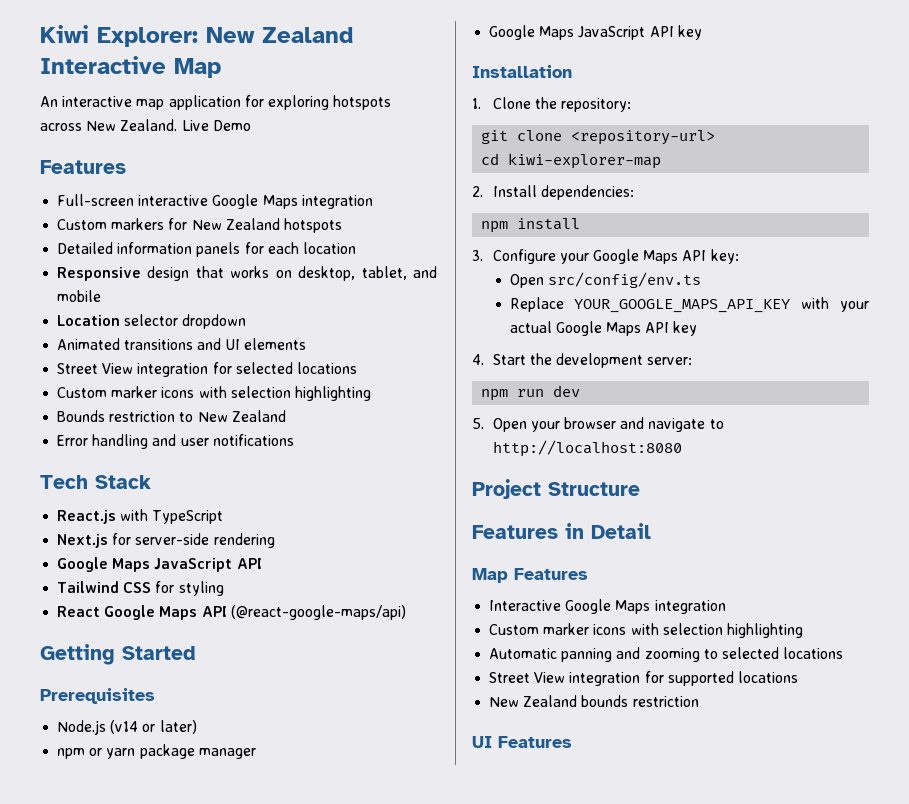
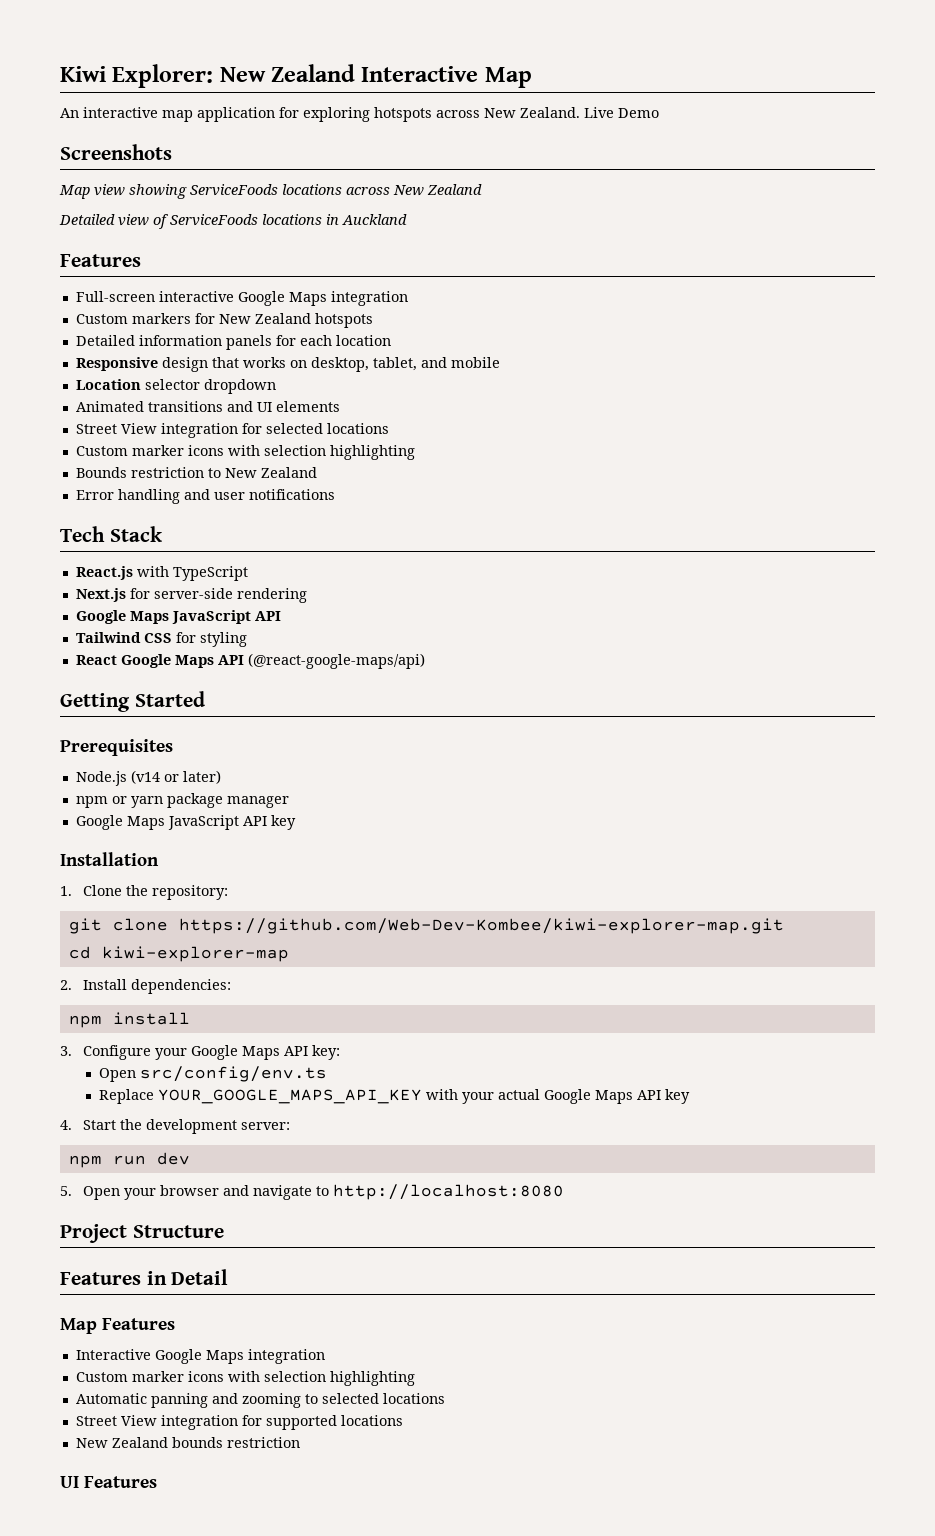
+ Screenshots
+ Map view showing ServiceFoods locations across New Zealand
+ Detailed view of ServiceFoods locations in Auckland
- git clone <repository-url>
+ git clone https://github.com/Web-Dev-Kombee/kiwi-explorer-map.git

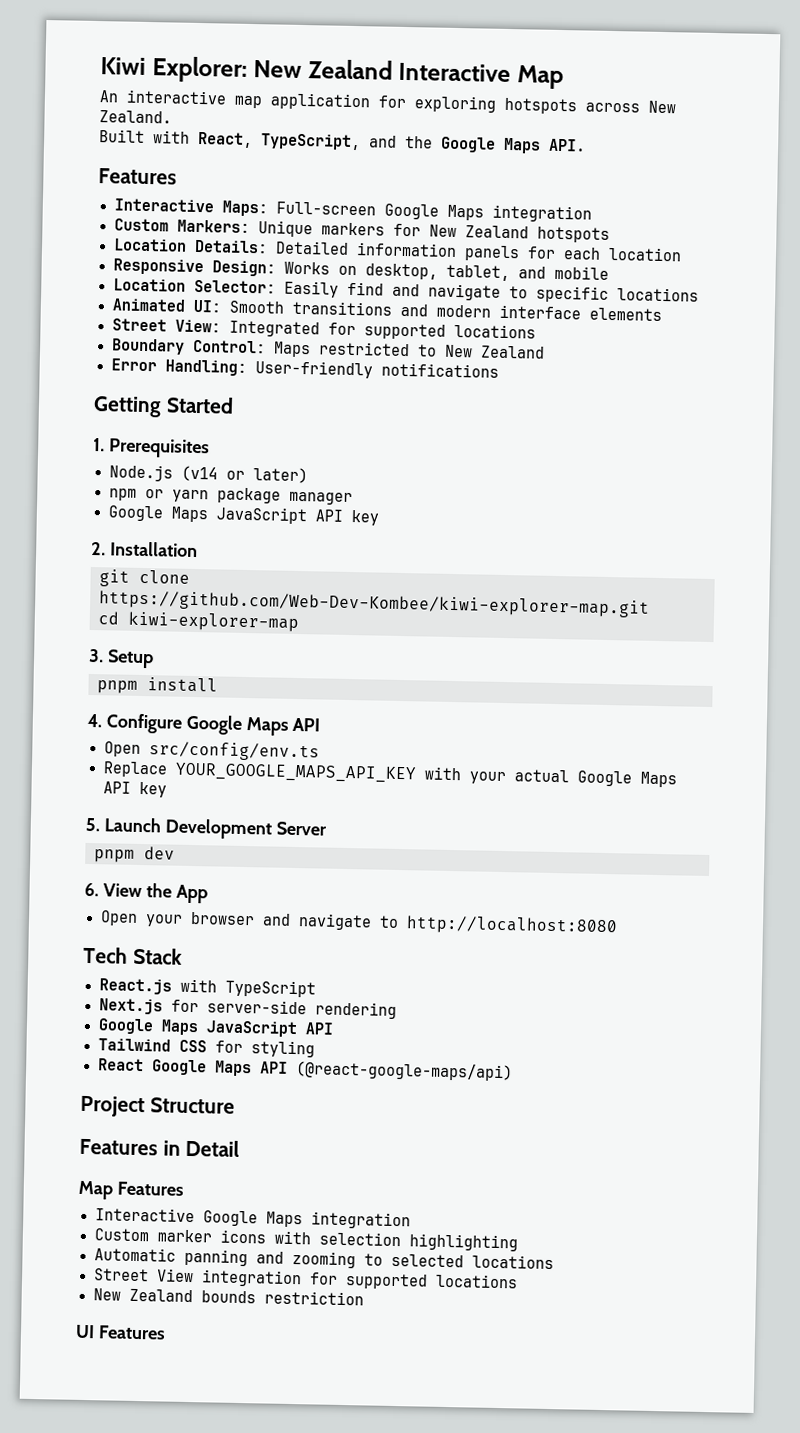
- An interactive map application for exploring hotspots across New Zealand. Live Demo
- Screenshots
- Map view showing ServiceFoods locations across New Zealand
- Detailed view of ServiceFoods locations in Auckland
+ An interactive map application for exploring hotspots across New Zealand.
+ Built with React, TypeScript, and the Google Maps API.
  Features
- Full-screen interactive Google Maps integration
- Custom markers for New Zealand hotspots
+ Interactive Maps: Full-screen Google Maps integration
+ Custom Markers: Unique markers for New Zealand hotspots
- Detailed information panels for each location
+ Location Details: Detailed information panels for each location
- Responsive design that works on desktop, tablet, and mobile
+ Responsive Design: Works on desktop, tablet, and mobile
- Location selector dropdown
- Animated transitions and UI elements
- Street View integration for selected locations
- Custom marker icons with selection highlighting
- Bounds restriction to New Zealand
- Error handling and user notifications
+ Location Selector: Easily find and navigate to specific locations
+ Animated UI: Smooth transitions and modern interface elements
+ Street View: Integrated for supported locations
+ Boundary Control: Maps restricted to New Zealand
+ Error Handling: User-friendly notifications
+ Getting Started
+ 1. Prerequisites
+ Node.js (v14 or later)
+ npm or yarn package manager
+ Google Maps JavaScript API key
+ 2. Installation
+ git clone https://github.com/Web-Dev-Kombee/kiwi-explorer-map.git
+ cd kiwi-explorer-map
+ 3. Setup
+ pnpm install
+ 4. Configure Google Maps API
+ Open src/config/env.ts
+ Replace YOUR_GOOGLE_MAPS_API_KEY with your actual Google Maps API key
+ 5. Launch Development Server
+ pnpm dev
+ 6. View the App
+ Open your browser and navigate to http://localhost:8080
- Getting Started
- Prerequisites
- Node.js (v14 or later)
- npm or yarn package manager
- Google Maps JavaScript API key
- Installation
- 1. Clone the repository:
- git clone https://github.com/Web-Dev-Kombee/kiwi-explorer-map.git
- cd kiwi-explorer-map
- 2. Install dependencies:
- npm install
- 3. Configure your Google Maps API key:
- Open src/config/env.ts
- Replace YOUR_GOOGLE_MAPS_API_KEY with your actual Google Maps API key
- 4. Start the development server:
- npm run dev
- 5. Open your browser and navigate to http://localhost:8080

